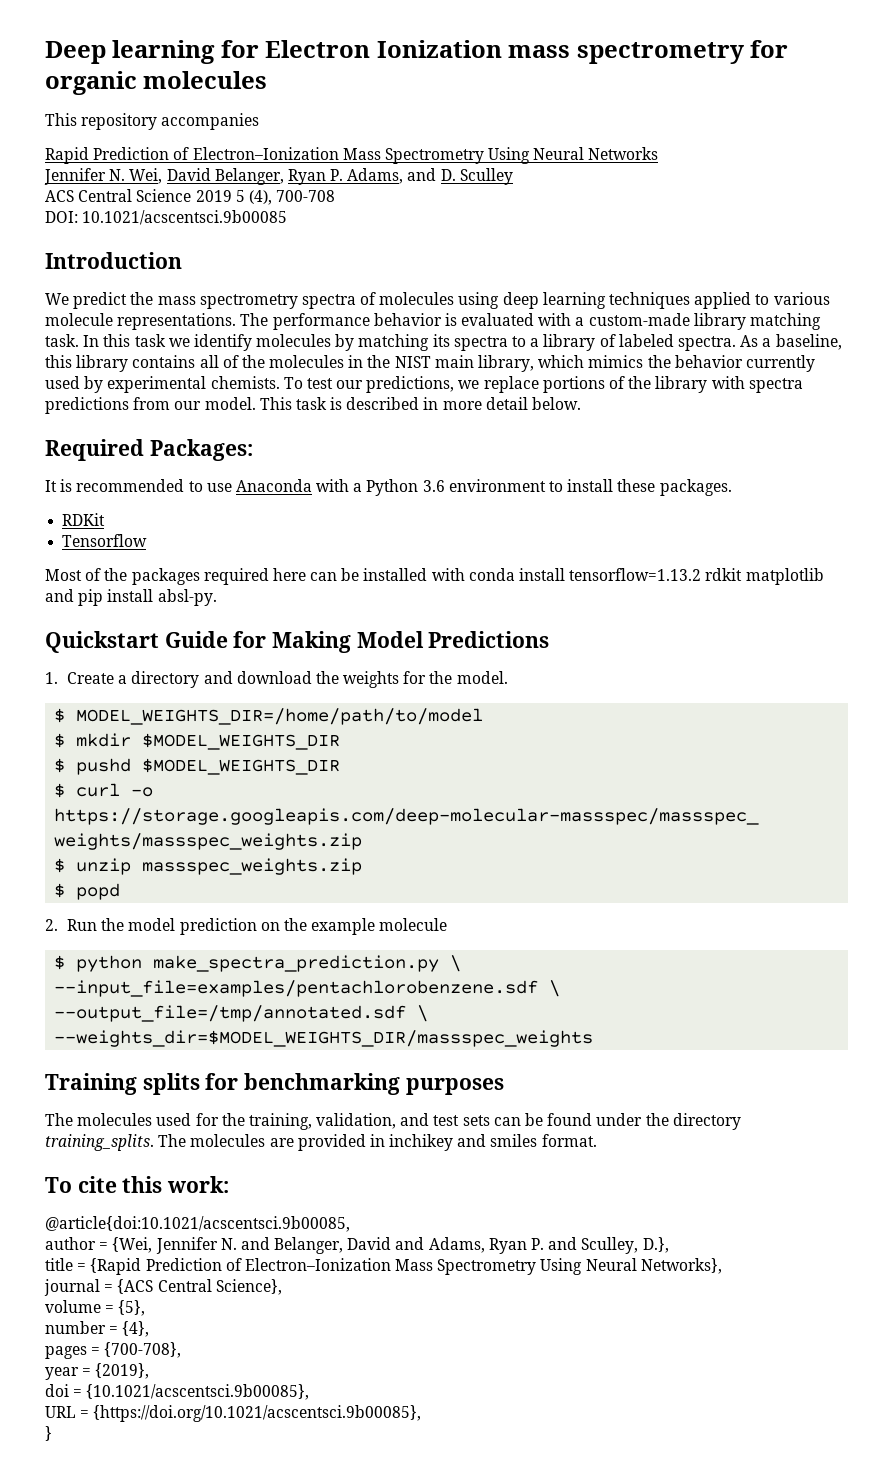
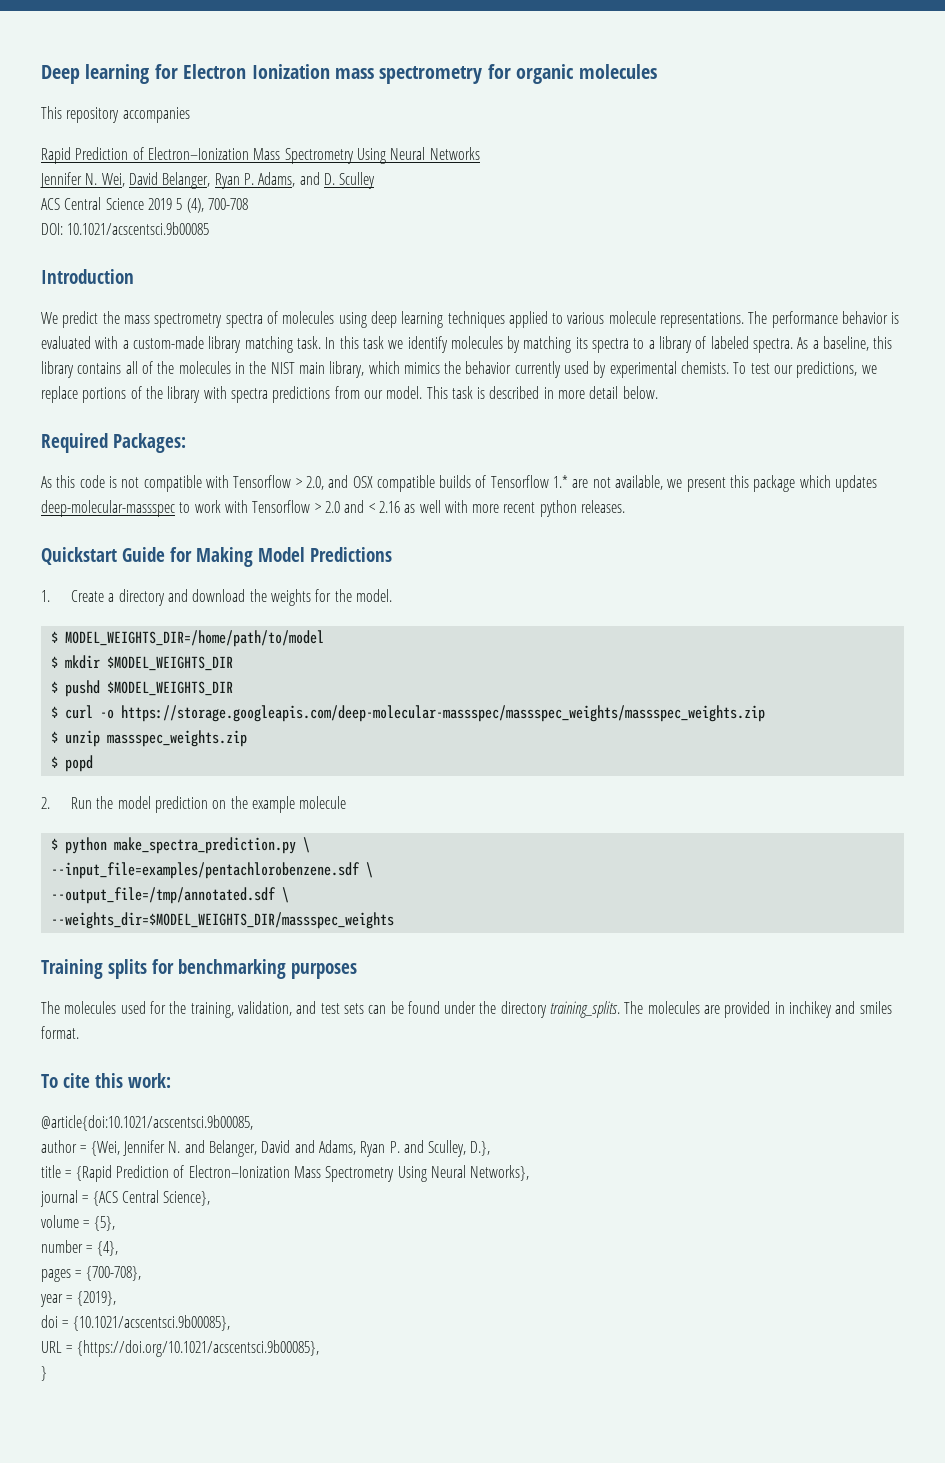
- It is recommended to use Anaconda with a Python 3.6 environment to install these packages.
- RDKit
- Tensorflow
- Most of the packages required here can be installed with conda install tensorflow=1.13.2 rdkit matplotlib and pip install absl-py.
+ As this code is not compatible with Tensorflow > 2.0, and OSX compatible builds of Tensorflow 1.* are not available, we present this package which updates deep-molecular-massspec to work with Tensorflow > 2.0 and < 2.16 as well with more recent python releases.

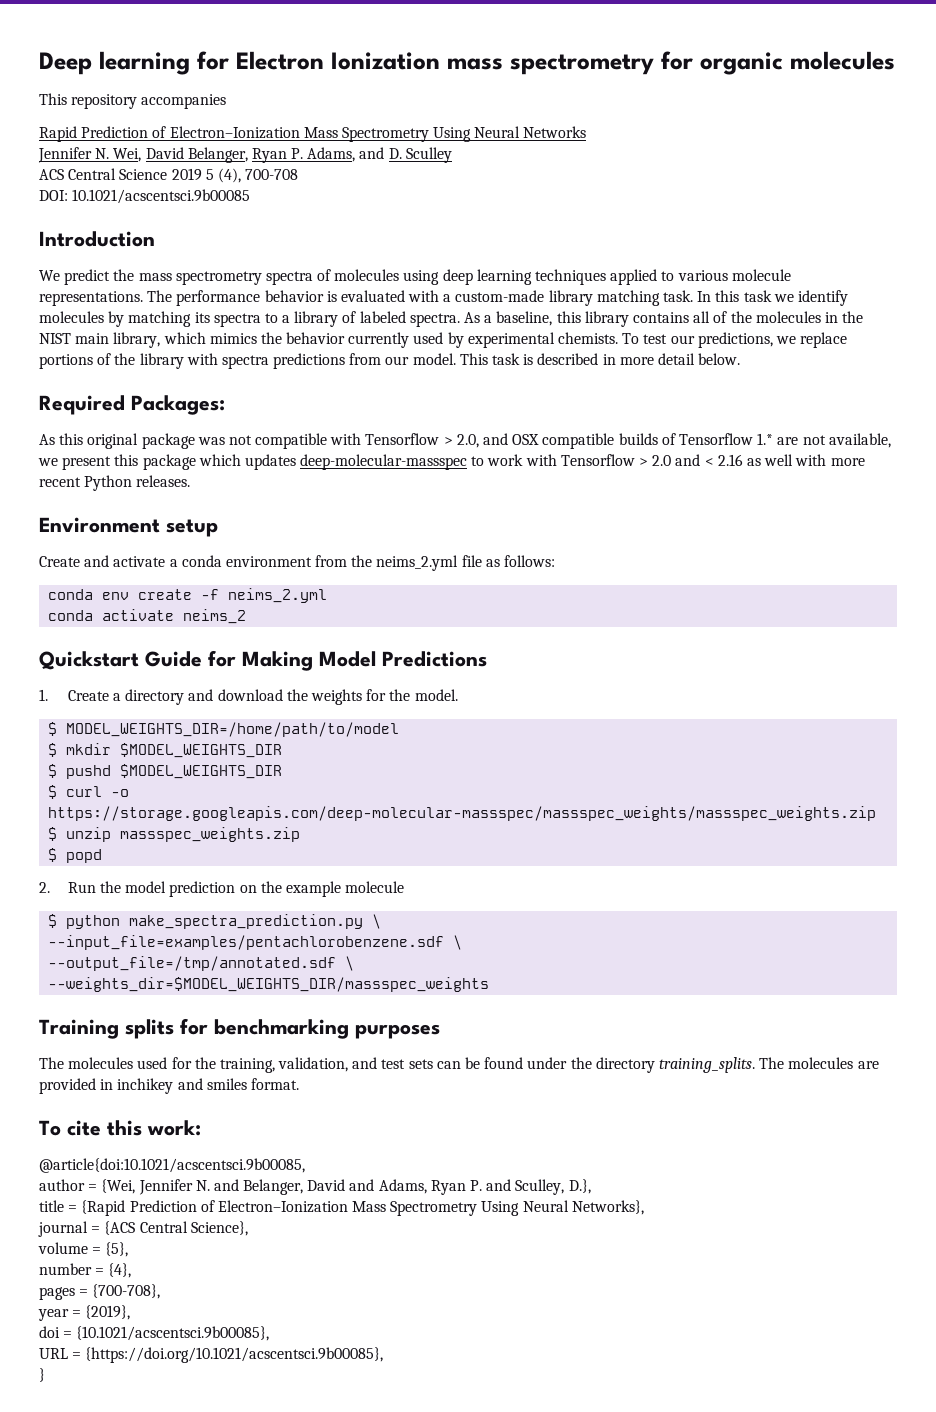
- As this code is not compatible with Tensorflow > 2.0, and OSX compatible builds of Tensorflow 1.* are not available, we present this package which updates deep-molecular-massspec to work with Tensorflow > 2.0 and < 2.16 as well with more recent python releases.
+ As this original package was not compatible with Tensorflow > 2.0, and OSX compatible builds of Tensorflow 1.* are not available, we present this package which updates deep-molecular-massspec to work with Tensorflow > 2.0 and < 2.16 as well with more recent Python releases.
+ Environment setup
+ Create and activate a conda environment from the neims_2.yml file as follows:
+ conda env create -f neims_2.yml
+ conda activate neims_2

